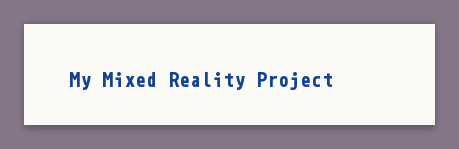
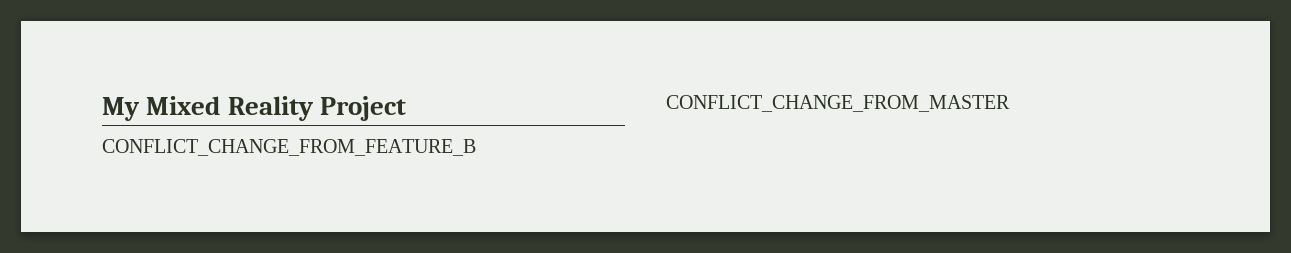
+ CONFLICT_CHANGE_FROM_FEATURE_B CONFLICT_CHANGE_FROM_MASTER

